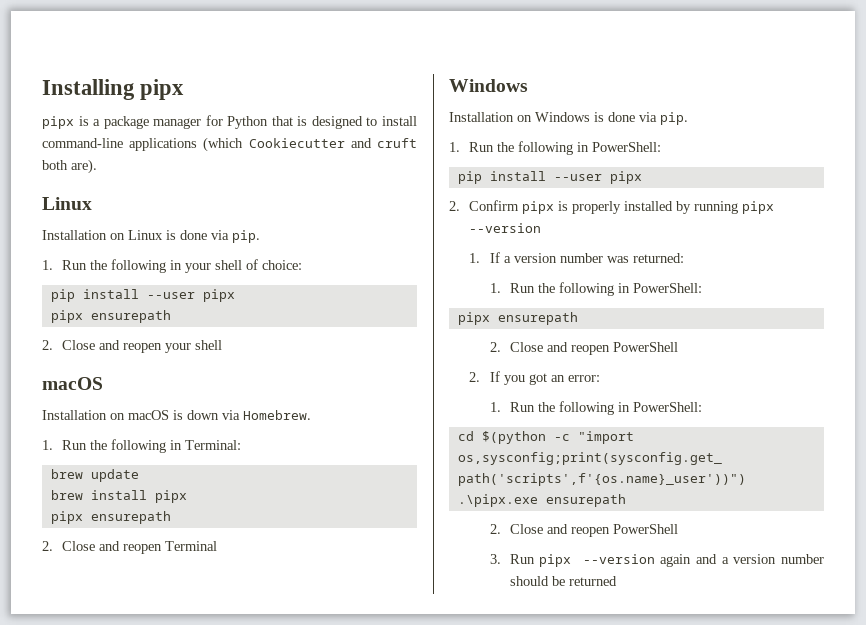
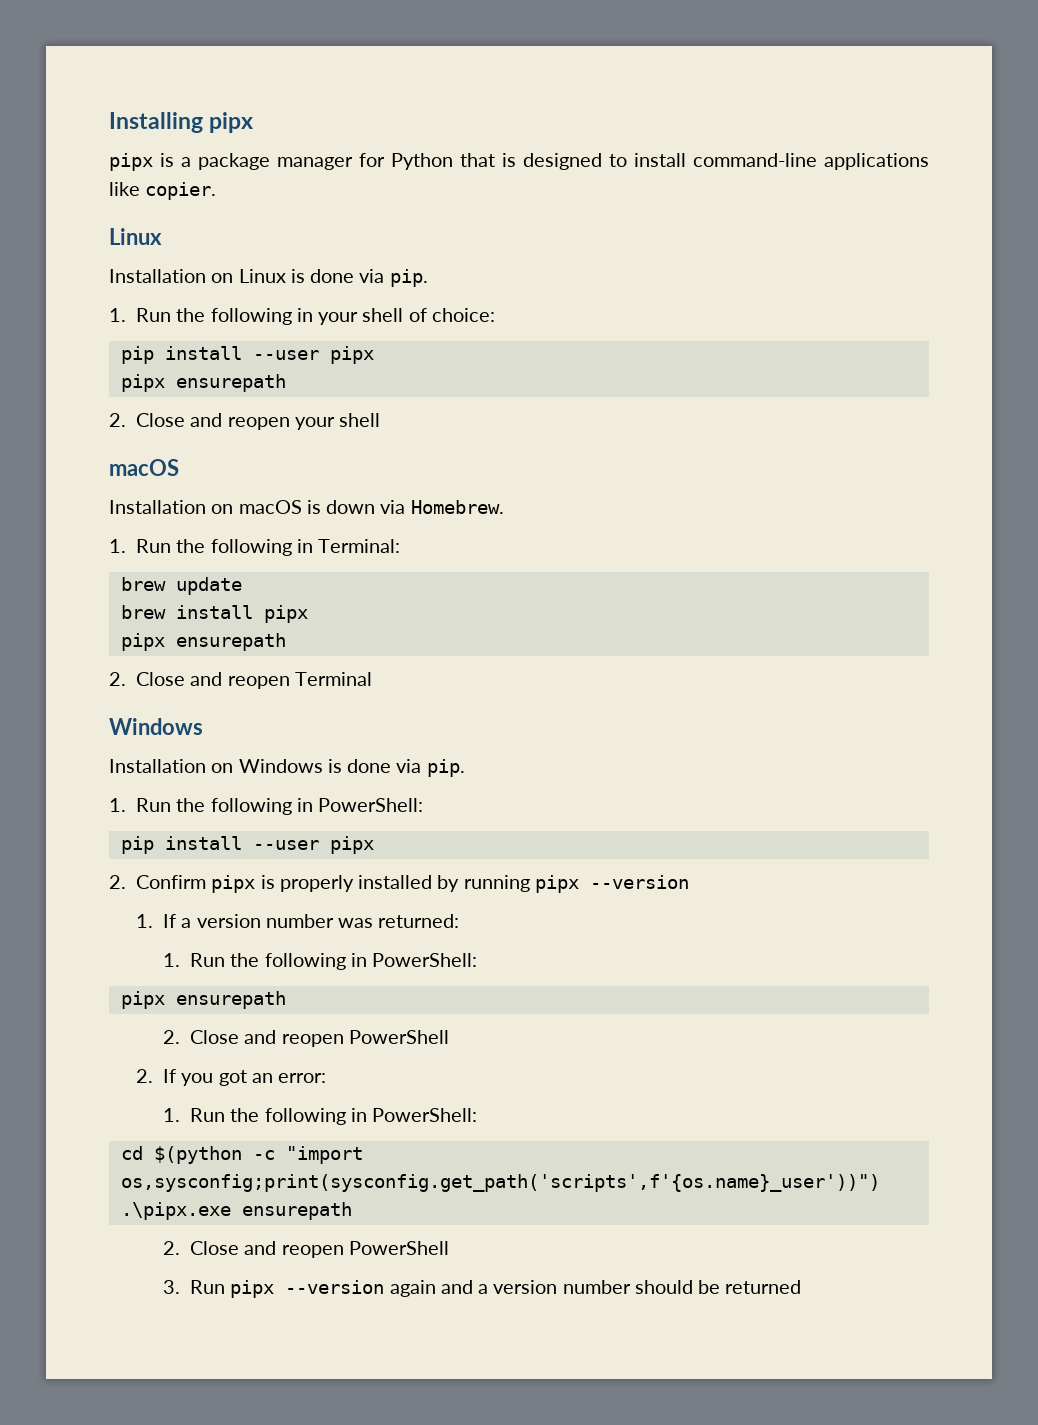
- pipx is a package manager for Python that is designed to install command-line applications (which Cookiecutter and cruft both are).
+ pipx is a package manager for Python that is designed to install command-line applications like copier.

